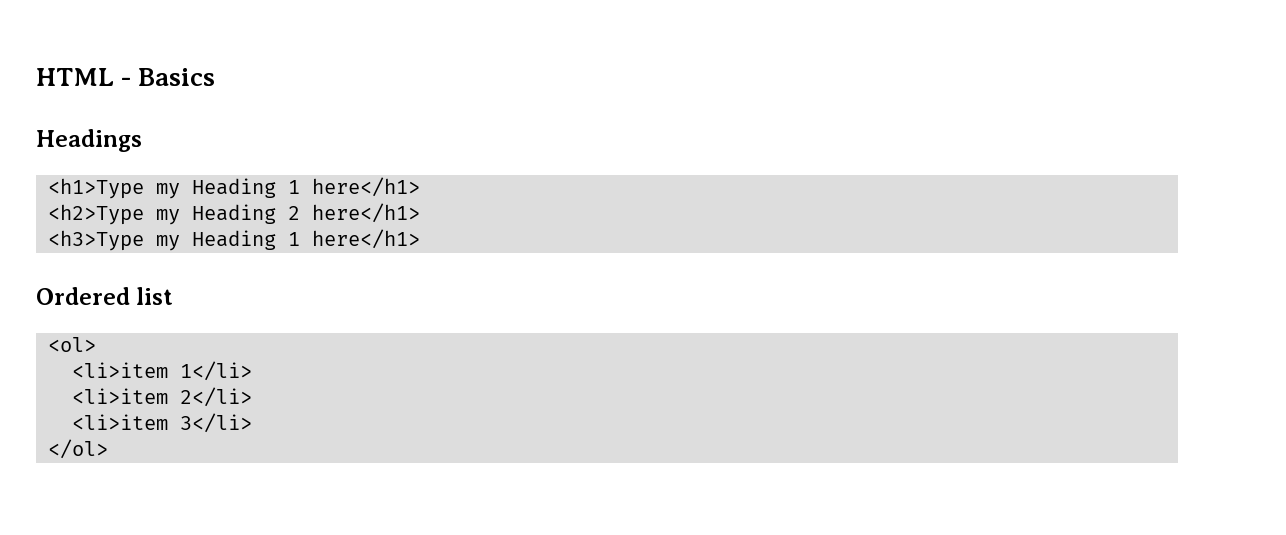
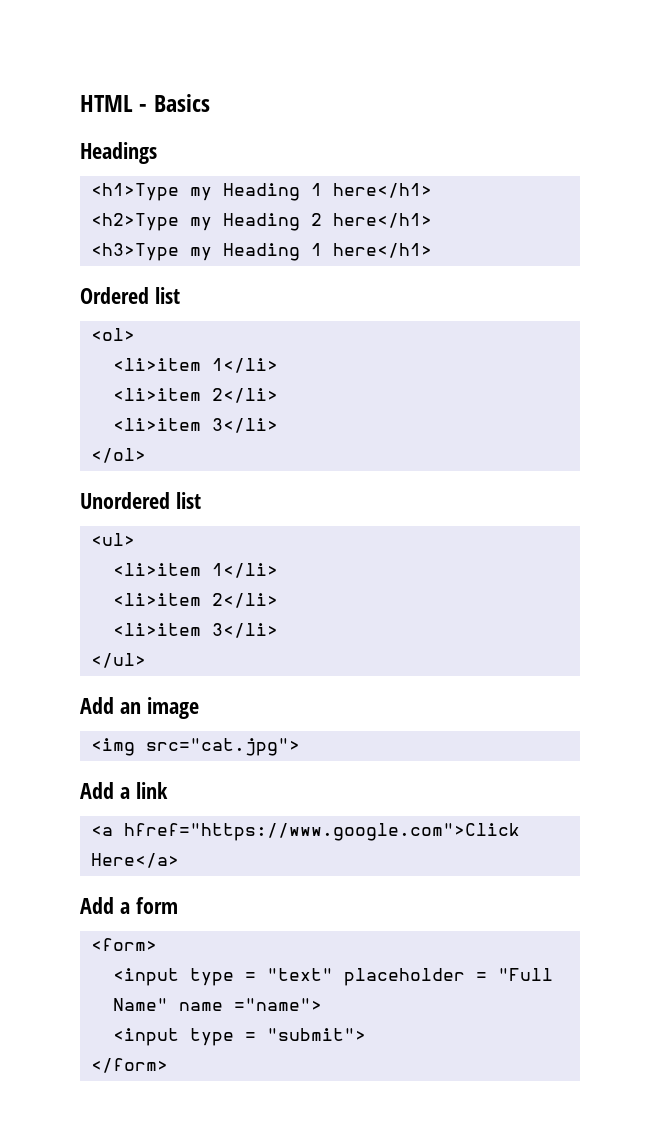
+ Unordered list
+ <ul>
+ <li>item 1</li>
+ <li>item 2</li>
+ <li>item 3</li>
+ </ul>
+ Add an image
+ <img src="cat.jpg">
+ Add a link
+ <a hfref="https://www.google.com">Click Here</a>
+ Add a form
+ <form>
+ <input type = "text" placeholder = "Full Name" name ="name">
+ <input type = "submit">
+ </form>

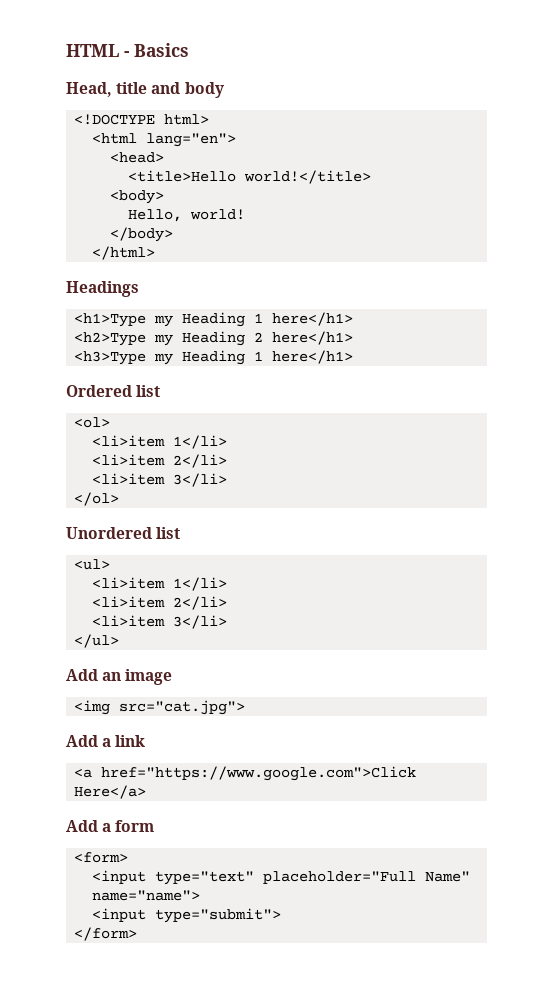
+ Head, title and body
+ <!DOCTYPE html>
+ <html lang="en">
+ <head>
+ <title>Hello world!</title>
+ <body>
+ Hello, world!
+ </body>
+ </html>
- <a hfref="https://www.google.com">Click Here</a>
+ <a href="https://www.google.com">Click Here</a>
- <input type = "text" placeholder = "Full Name" name ="name">
- <input type = "submit">
+ <input type="text" placeholder="Full Name" name="name">
+ <input type="submit">

